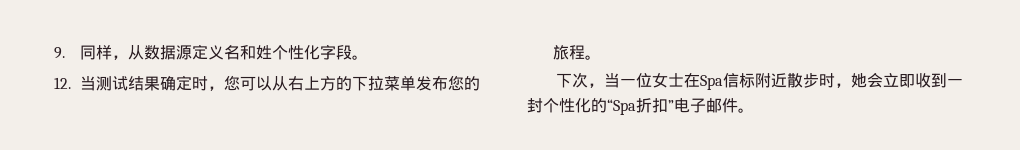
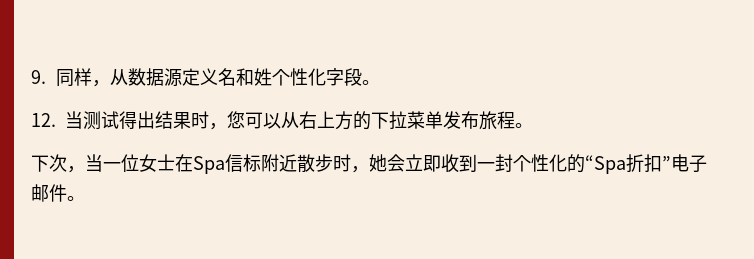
- 12.当测试结果确定时，您可以从右上方的下拉菜单发布您的旅程。
+ 12.当测试得出结果时，您可以从右上方的下拉菜单发布旅程。

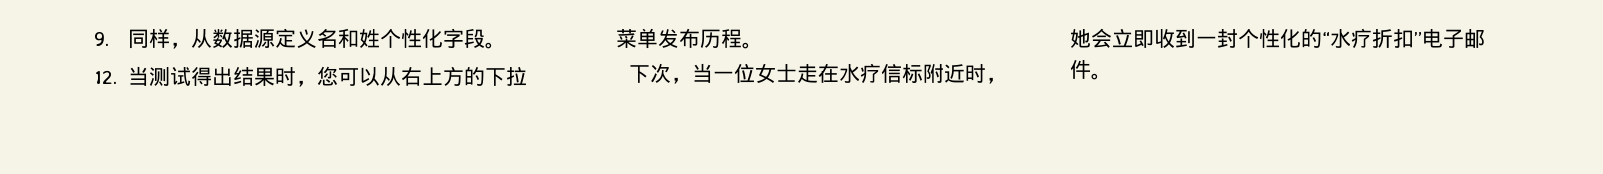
- 12.当测试得出结果时，您可以从右上方的下拉菜单发布旅程。
+ 12.当测试得出结果时，您可以从右上方的下拉菜单发布历程。
- 下次，当一位女士在Spa信标附近散步时，她会立即收到一封个性化的“Spa折扣”电子邮件。
+ 下次，当一位女士走在水疗信标附近时，她会立即收到一封个性化的“水疗折扣”电子邮件。

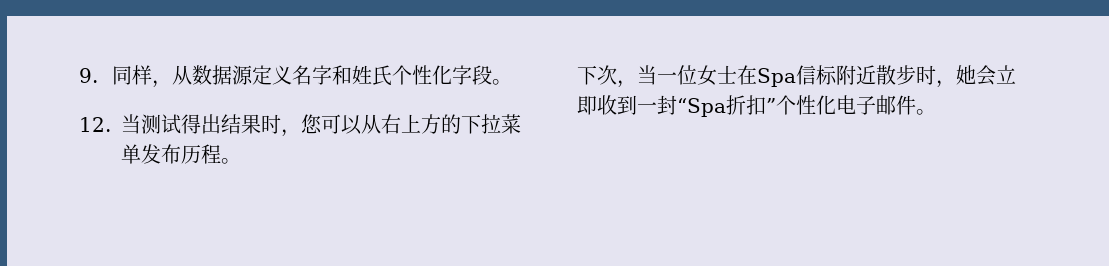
- 9.同样，从数据源定义名和姓个性化字段。
+ 9.同样，从数据源定义名字和姓氏个性化字段。
- 下次，当一位女士走在水疗信标附近时，她会立即收到一封个性化的“水疗折扣”电子邮件。
+ 下次，当一位女士在Spa信标附近散步时，她会立即收到一封“Spa折扣”个性化电子邮件。

